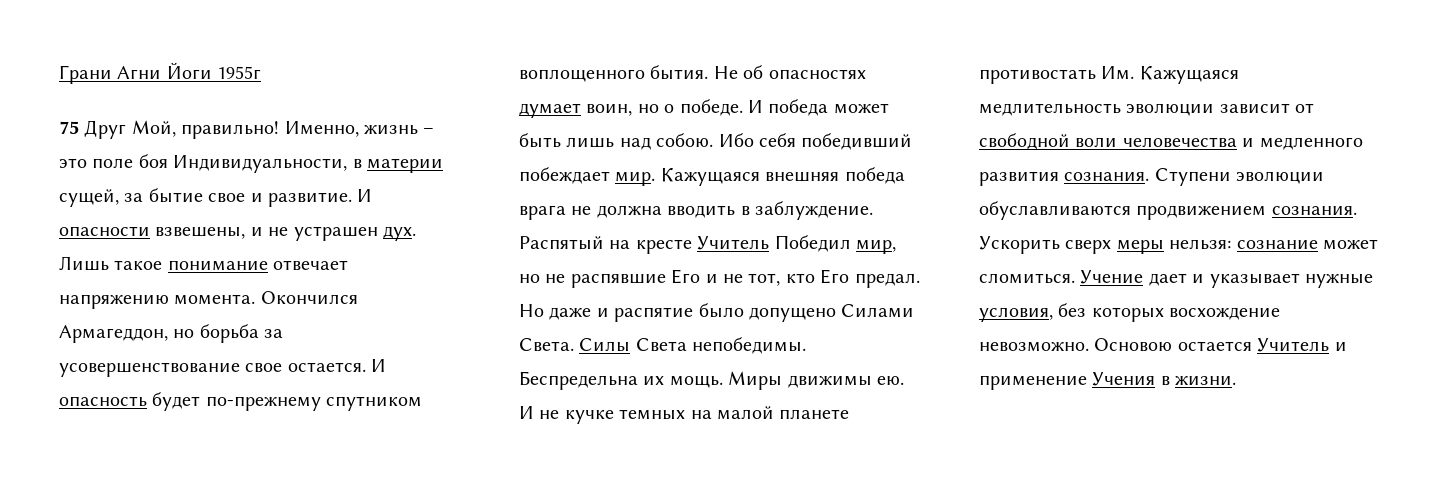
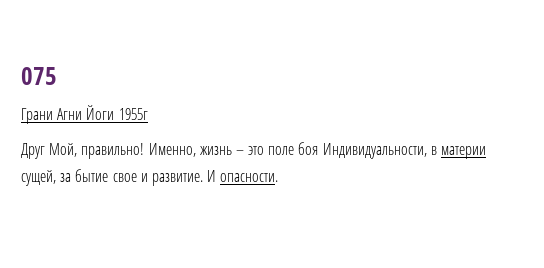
+ 075
- 75 Друг Мой, правильно!
+ Друг Мой, правильно!
- И опасности взвешены, и не устрашен дух. Лишь такое понимание отвечает напряжению момента. Окончился Армагеддон, но борьба за усовершенствование свое остается. И опасность будет по-прежнему спутником воплощенного бытия. Не об опасностях думает воин, но о победе. И победа может быть лишь над собою. Ибо себя победивший побеждает мир. Кажущаяся внешняя победа врага не должна вводить в заблуждение. Распятый на кресте Учитель Победил мир, но не распявшие Его и не тот, кто Его предал. Но даже и распятие было допущено Силами Света. Силы Света непобедимы. Беспредельна их мощь. Миры движимы ею. И не кучке темных на малой планете противостать Им. Кажущаяся медлительность эволюции зависит от свободной воли человечества и медленного развития сознания. Ступени эволюции обуславливаются продвижением сознания. Ускорить сверх меры нельзя: сознание может сломиться. Учение дает и указывает нужные условия, без которых восхождение невозможно. Основою остается Учитель и применение Учения в жизни.
+ И опасности.

